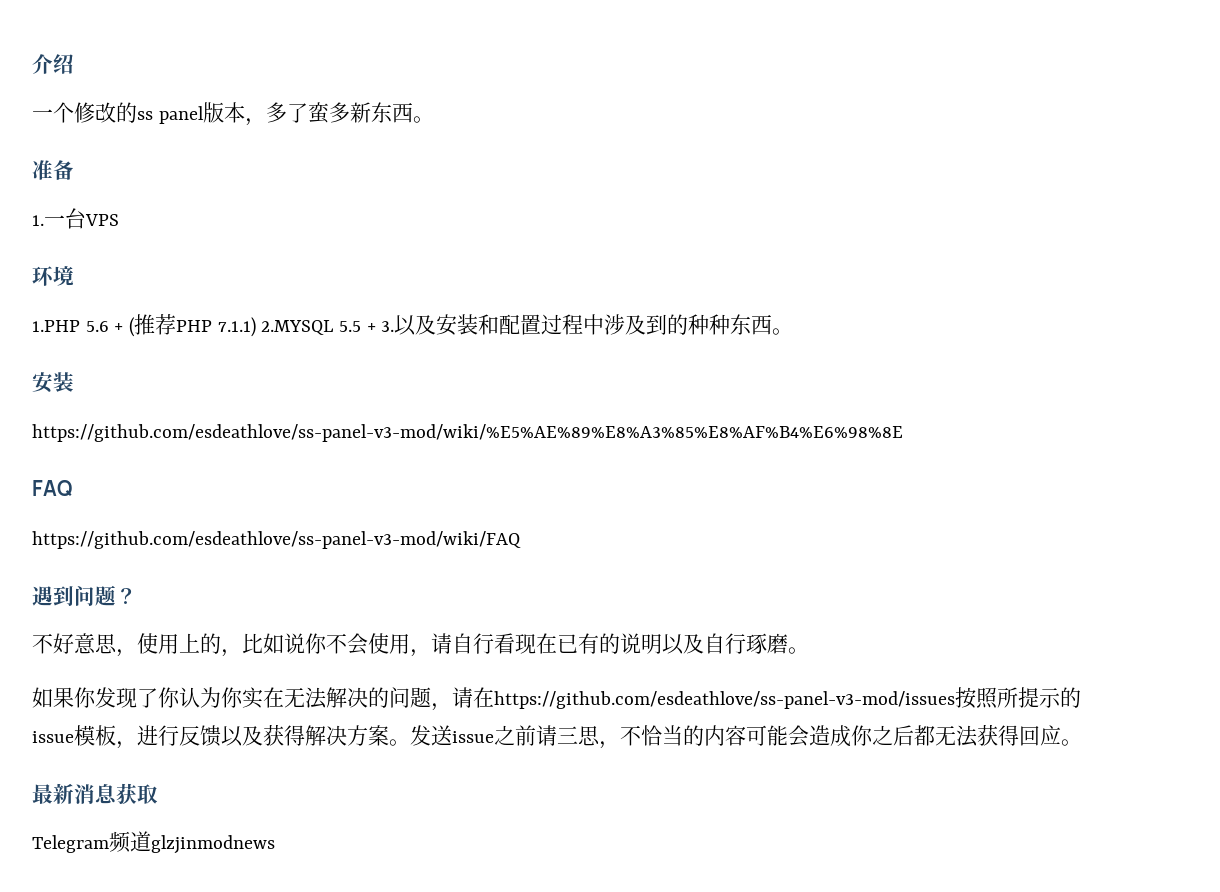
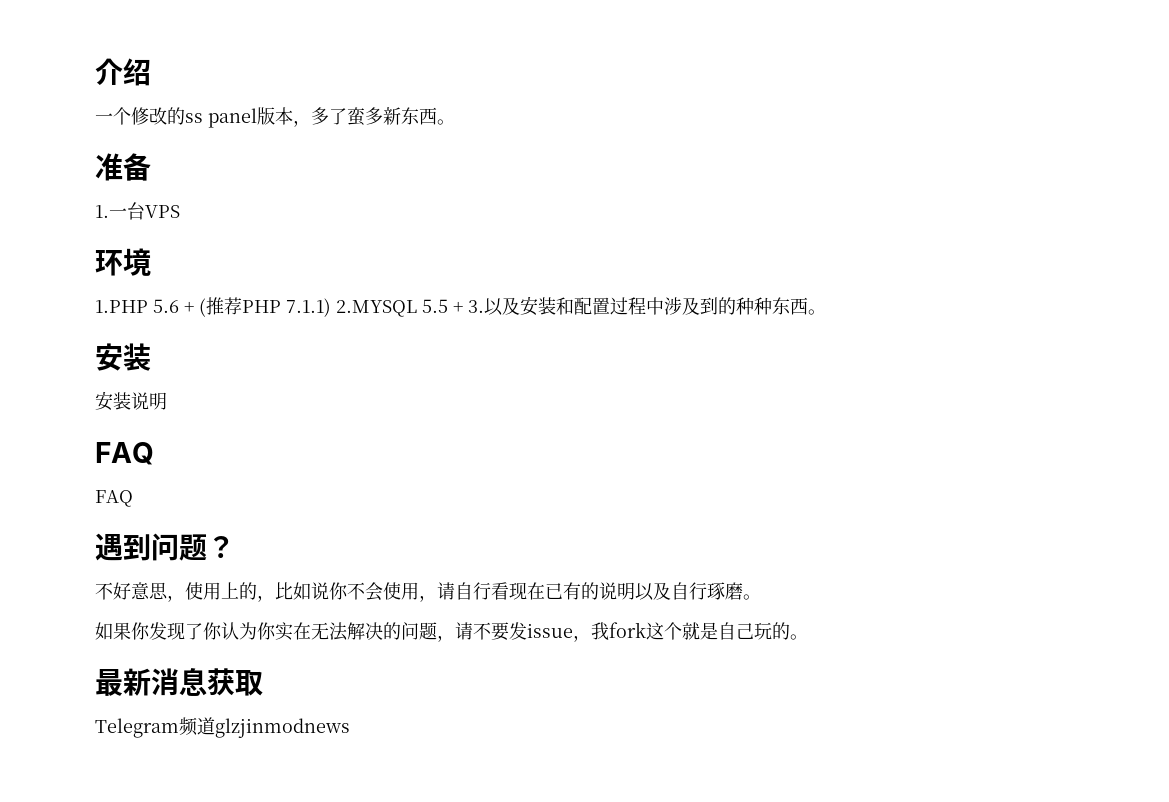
- https://github.com/esdeathlove/ss-panel-v3-mod/wiki/%E5%AE%89%E8%A3%85%E8%AF%B4%E6%98%8E
+ 安装说明
  FAQ
- https://github.com/esdeathlove/ss-panel-v3-mod/wiki/FAQ
+ FAQ
- 如果你发现了你认为你实在无法解决的问题，请在https://github.com/esdeathlove/ss-panel-v3-mod/issues按照所提示的issue模板，进行反馈以及获得解决方案。发送issue之前请三思，不恰当的内容可能会造成你之后都无法获得回应。
+ 如果你发现了你认为你实在无法解决的问题，请不要发issue，我fork这个就是自己玩的。

